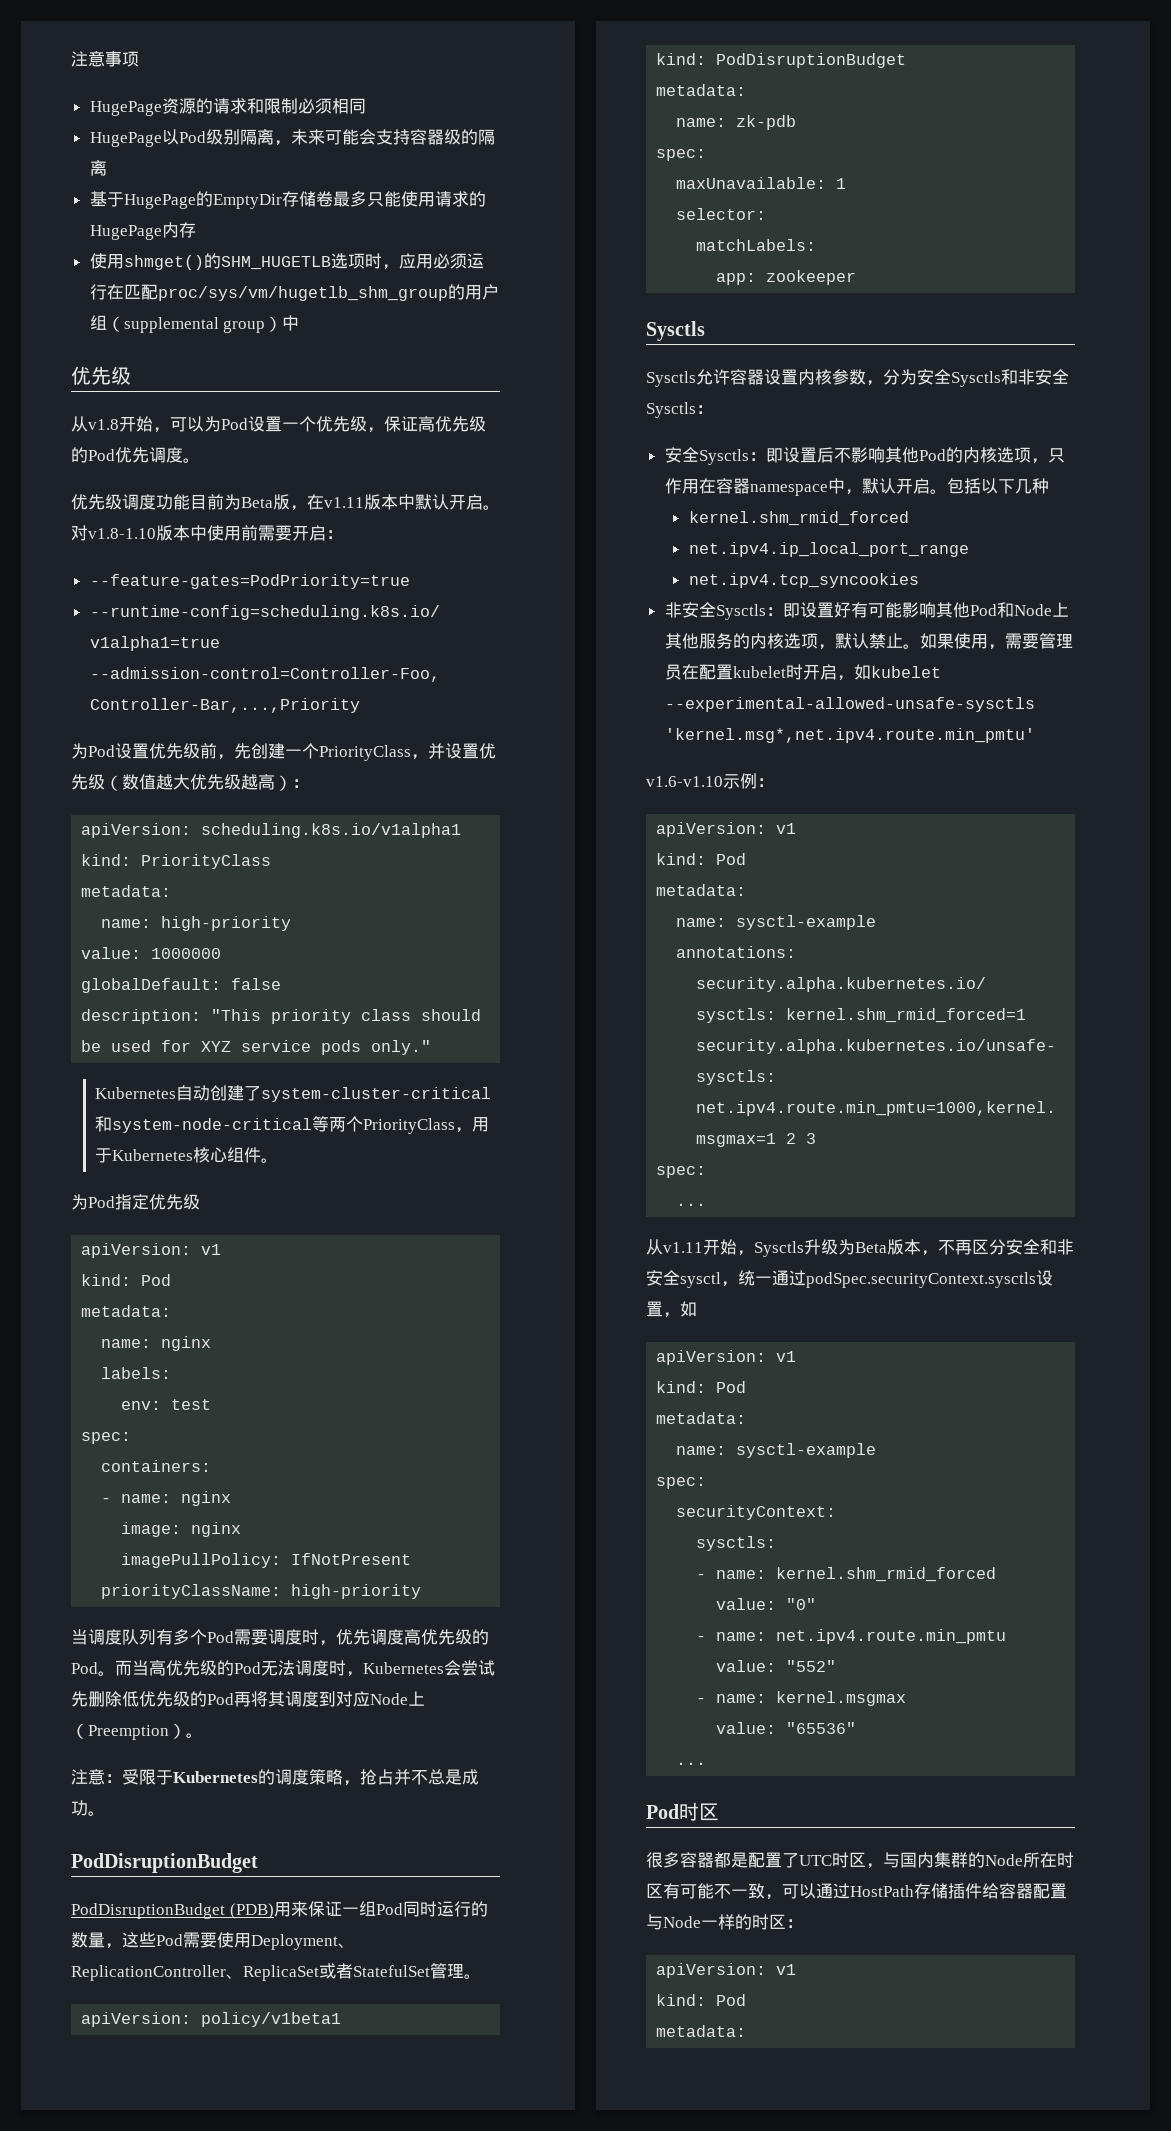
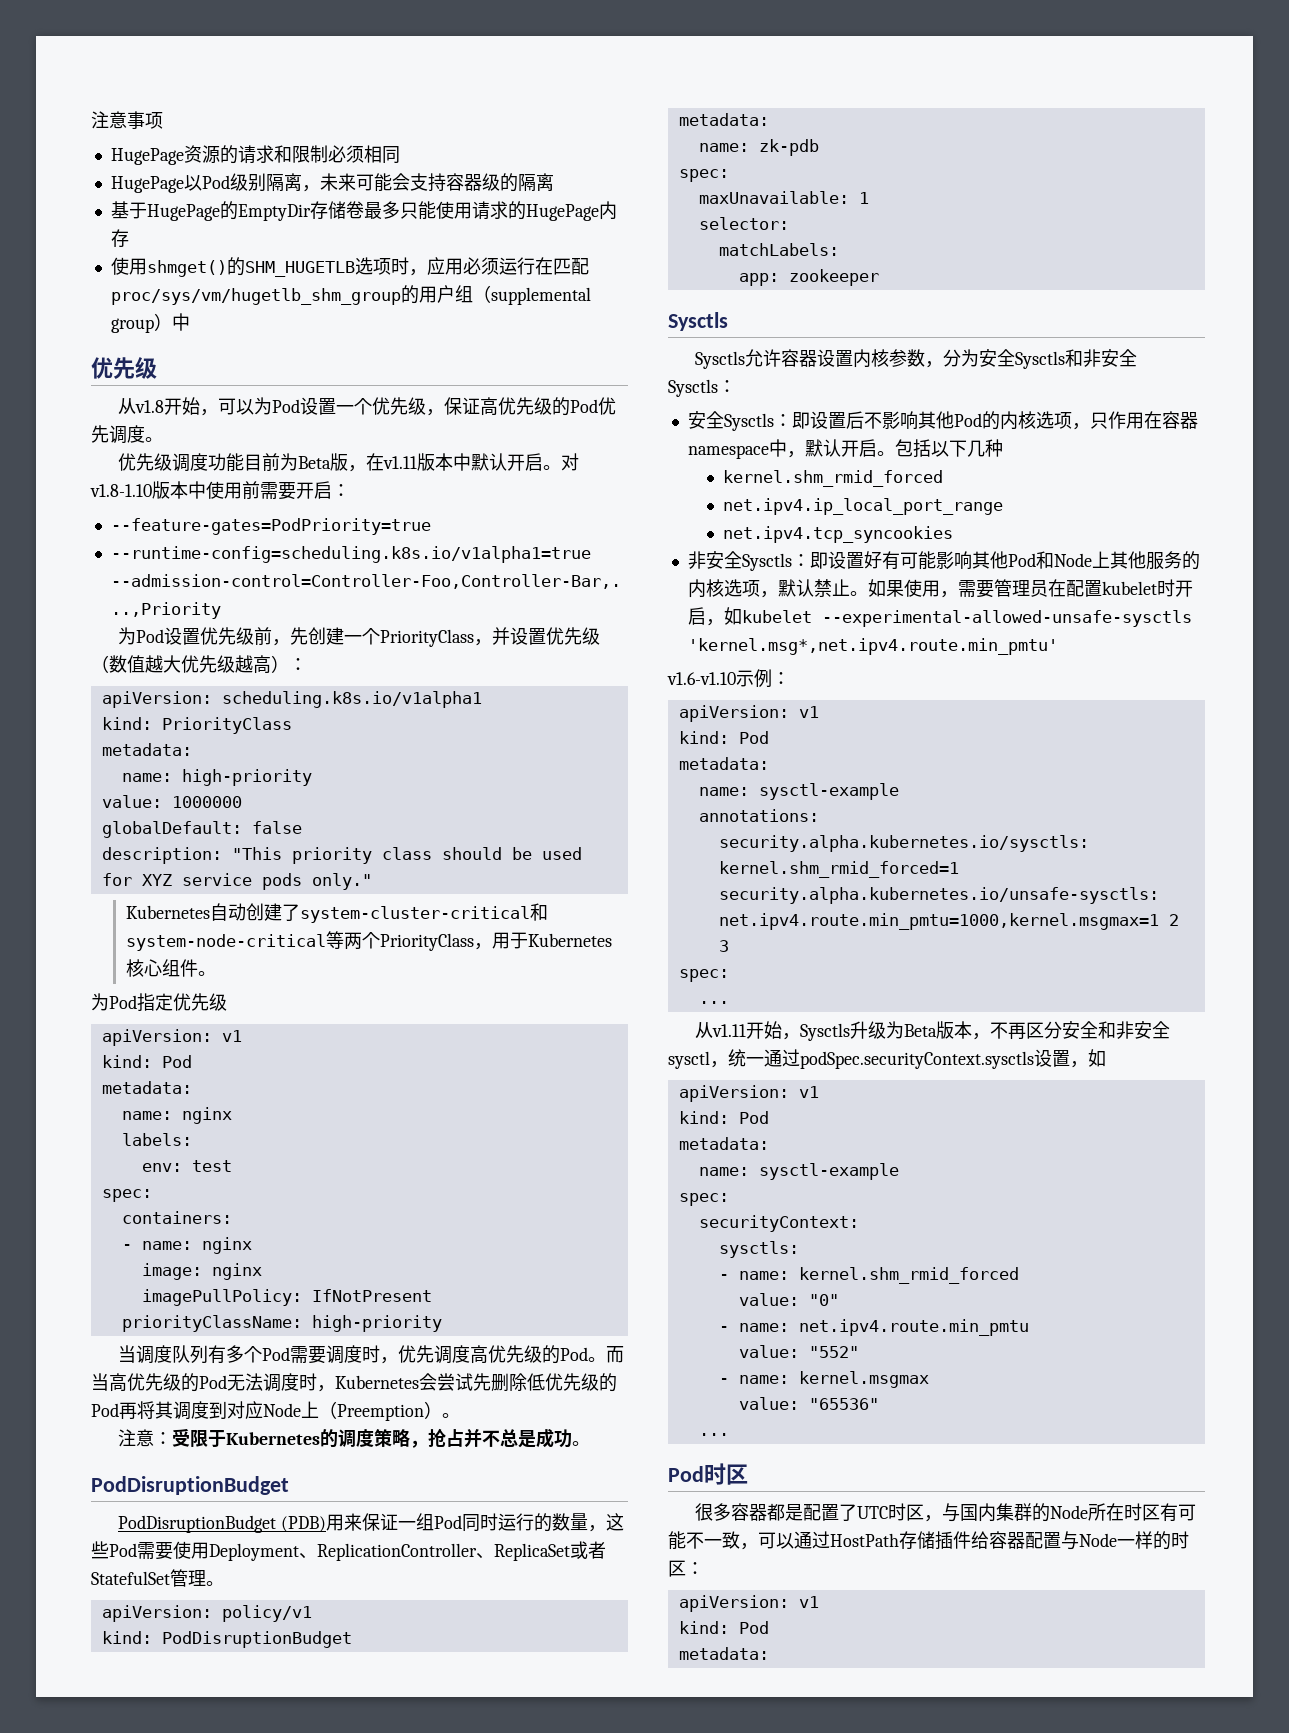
- apiVersion: policy/v1beta1
+ apiVersion: policy/v1

